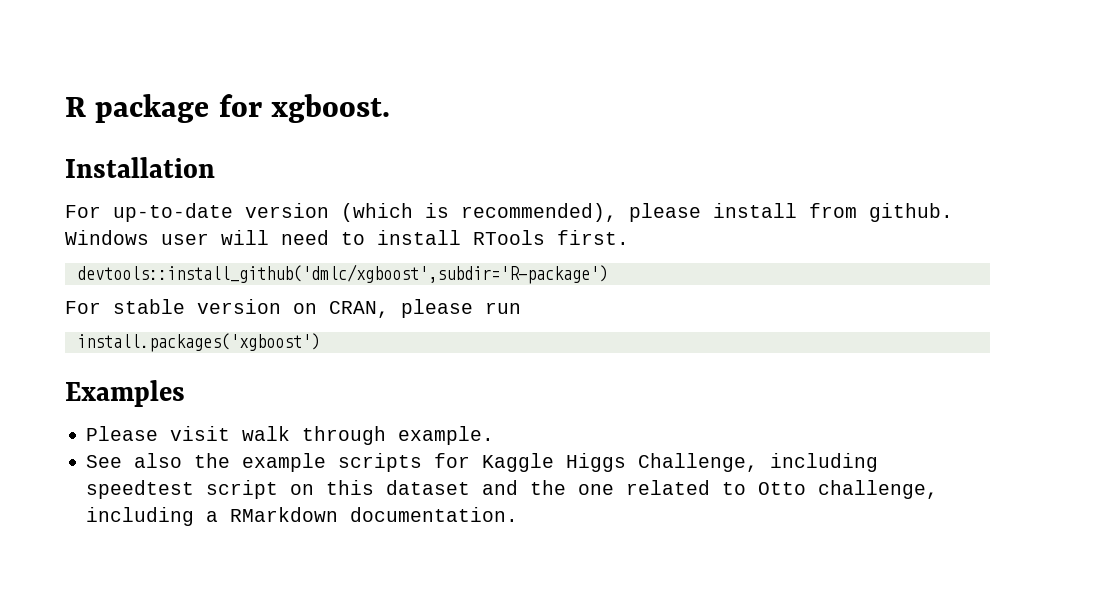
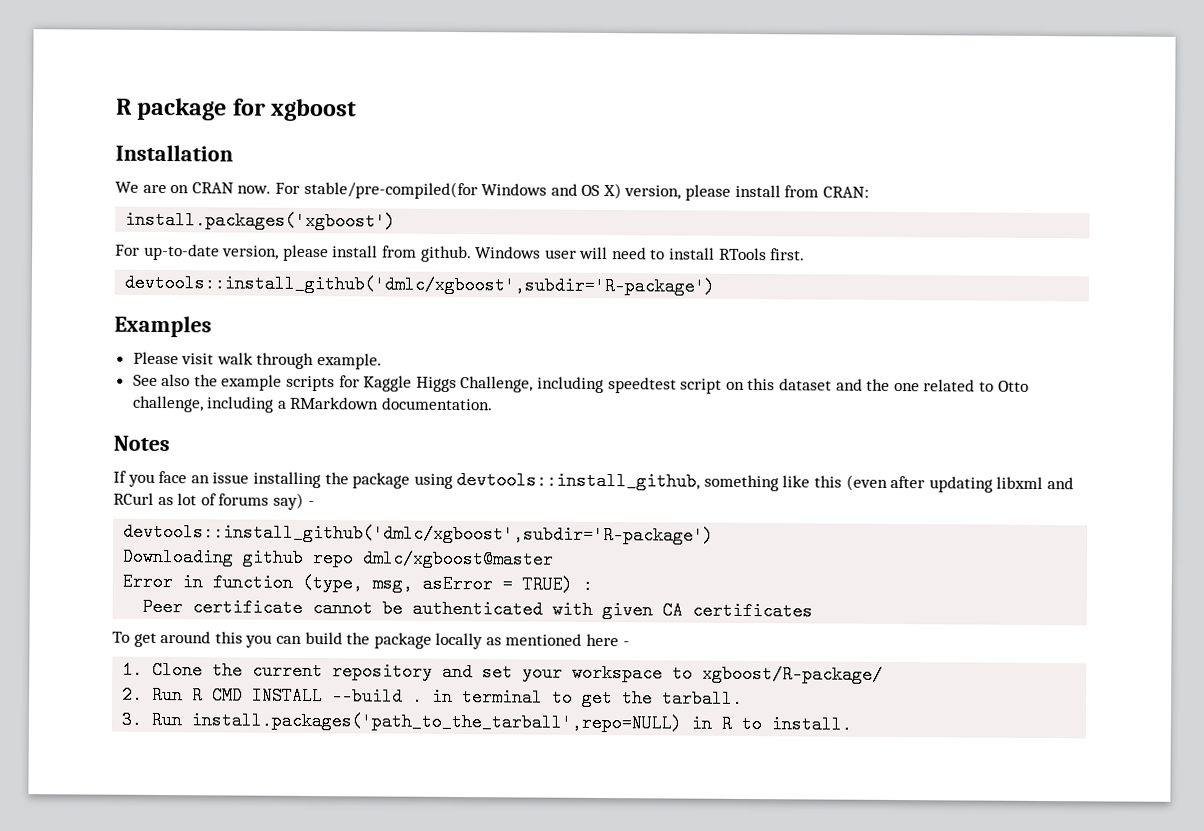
- R package for xgboost.
+ R package for xgboost
- For up-to-date version (which is recommended), please install from github.
+ We are on CRAN now. For stable/pre-compiled(for Windows and OS X) version, please install from CRAN:
+ install.packages('xgboost')
+ For up-to-date version, please install from github.
- For stable version on CRAN, please run
- install.packages('xgboost')
+ Notes
+ If you face an issue installing the package using devtools::install_github, something like this (even after updating libxml and RCurl as lot of forums say) -
+ devtools::install_github('dmlc/xgboost',subdir='R-package')
+ Downloading github repo dmlc/xgboost@master
+ Error in function (type, msg, asError = TRUE) :
+ Peer certificate cannot be authenticated with given CA certificates
+ To get around this you can build the package locally as mentioned here -
+ 1. Clone the current repository and set your workspace to xgboost/R-package/
+ 2. Run R CMD INSTALL --build . in terminal to get the tarball.
+ 3. Run install.packages('path_to_the_tarball',repo=NULL) in R to install.

